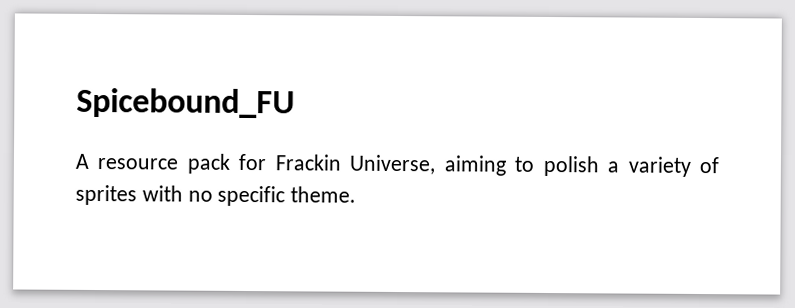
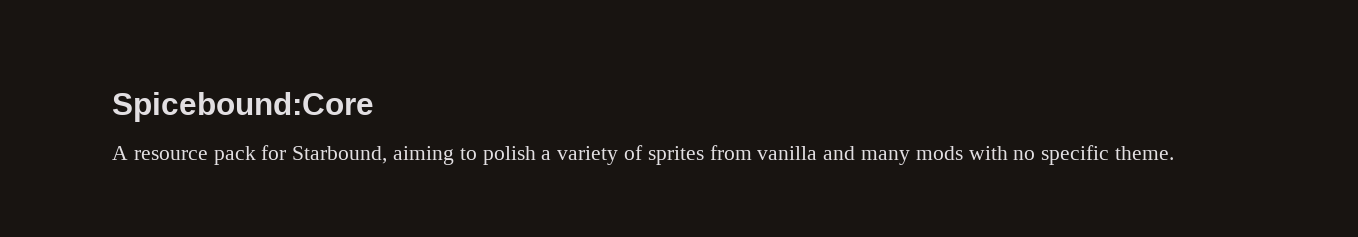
- Spicebound_FU
+ Spicebound:Core
- A resource pack for Frackin Universe, aiming to polish a variety of sprites with no specific theme.
+ A resource pack for Starbound, aiming to polish a variety of sprites from vanilla and many mods with no specific theme.

